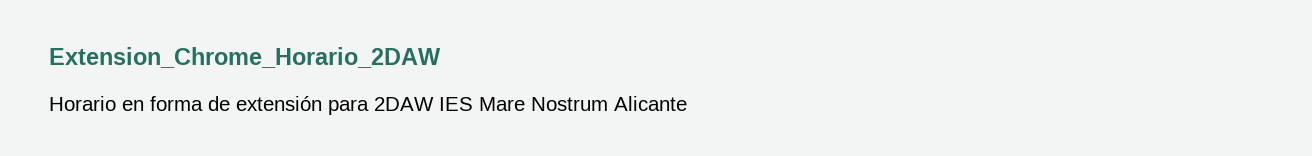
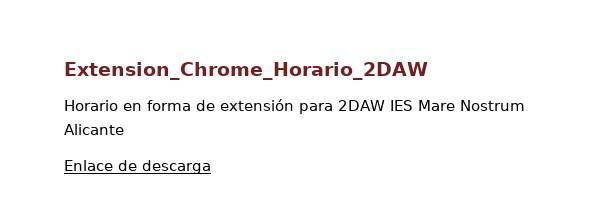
+ Enlace de descarga

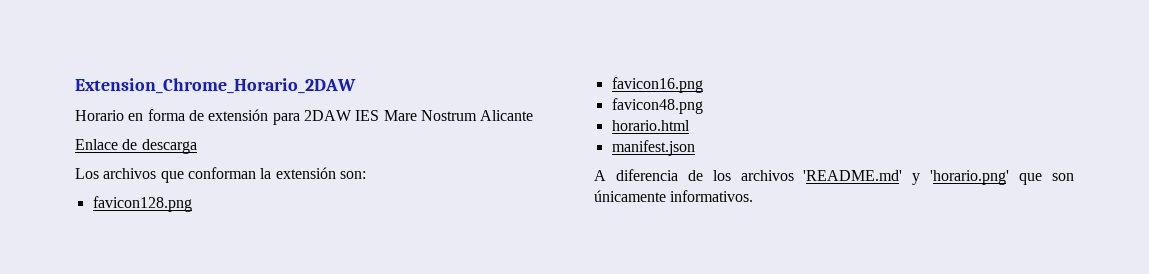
+ Los archivos que conforman la extensión son:
+ favicon128.png
+ favicon16.png
+ favicon48.png
+ horario.html
+ manifest.json
+ A diferencia de los archivos 'README.md' y 'horario.png' que son únicamente informativos.

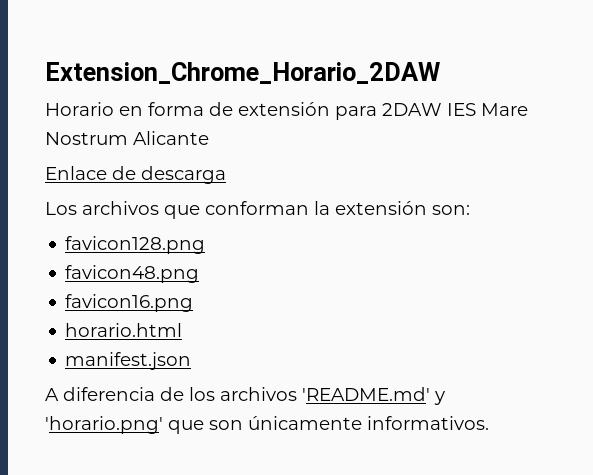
+ favicon48.png
- favicon48.png

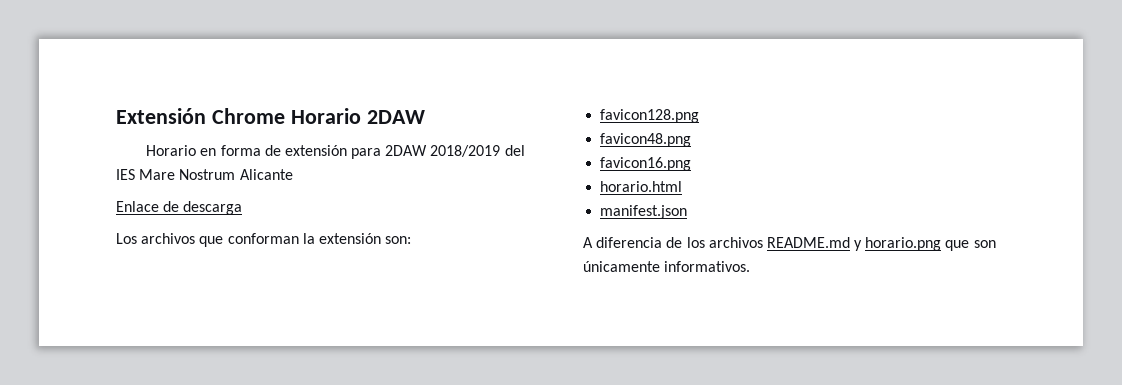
- Extension_Chrome_Horario_2DAW
+ Extensión Chrome Horario 2DAW
- Horario en forma de extensión para 2DAW IES Mare Nostrum Alicante
+ Horario en forma de extensión para 2DAW 2018/2019 del IES Mare Nostrum Alicante
- A diferencia de los archivos 'README.md' y 'horario.png' que son únicamente informativos.
+ A diferencia de los archivos README.md y horario.png que son únicamente informativos.

